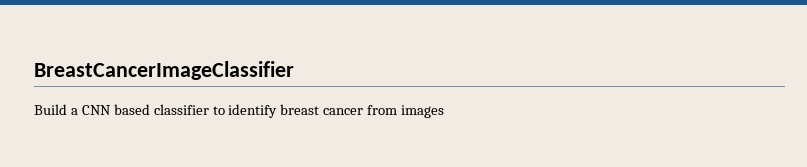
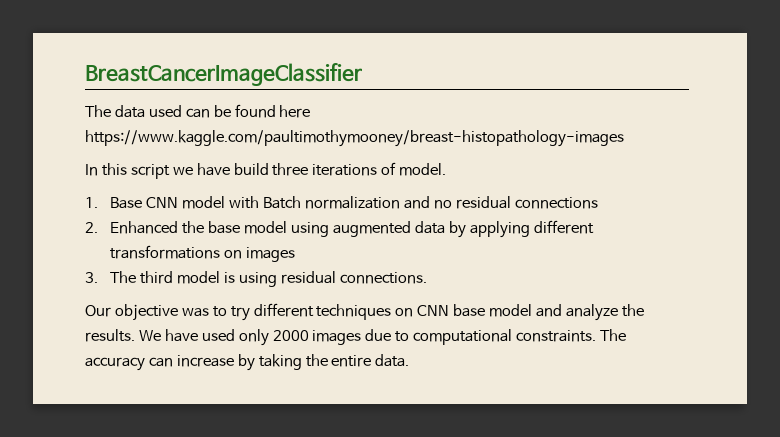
- Build a CNN based classifier to identify breast cancer from images
+ The data used can be found here https://www.kaggle.com/paultimothymooney/breast-histopathology-images
+ In this script we have build three iterations of model.
+ 1. Base CNN model with Batch normalization and no residual connections
+ 2. Enhanced the base model using augmented data by applying different transformations on images
+ 3. The third model is using residual connections.
+ Our objective was to try different techniques on CNN base model and analyze the results. We have used only 2000 images due to computational constraints. The accuracy can increase by taking the entire data.

